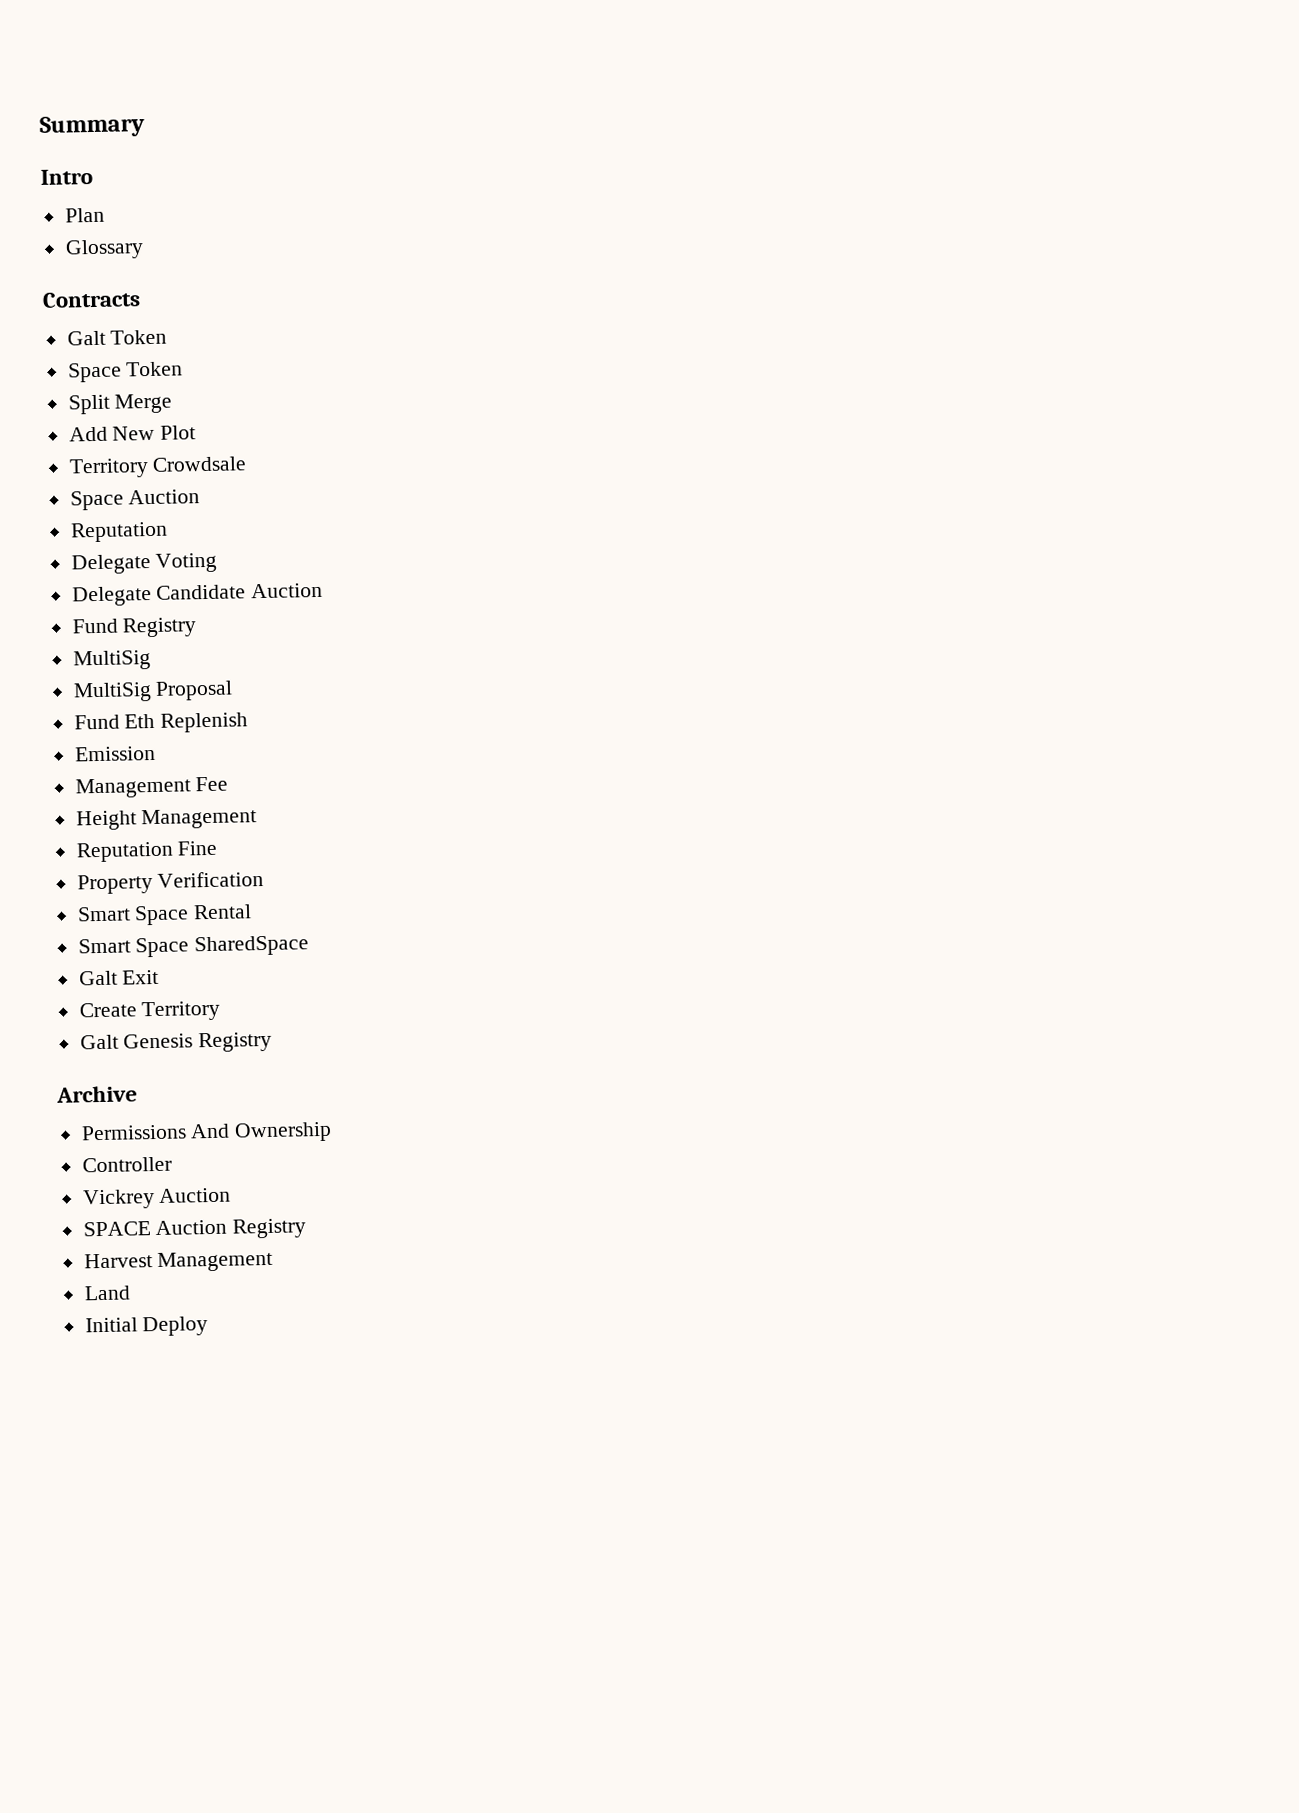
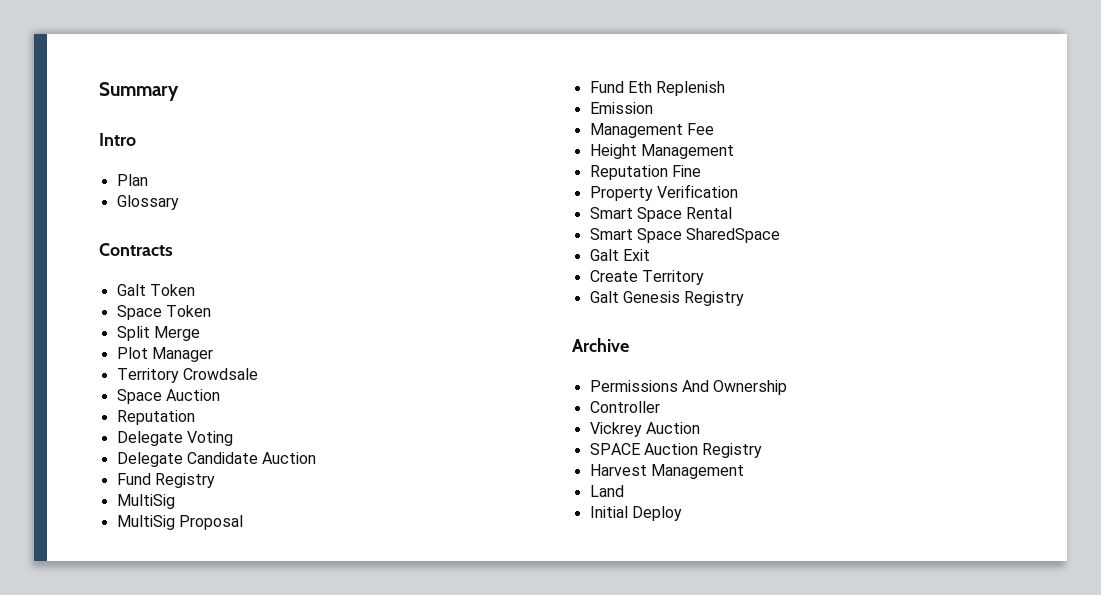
- Add New Plot
+ Plot Manager

